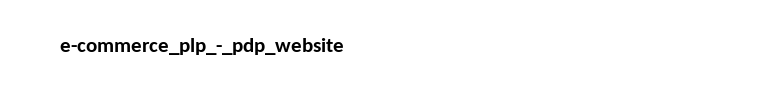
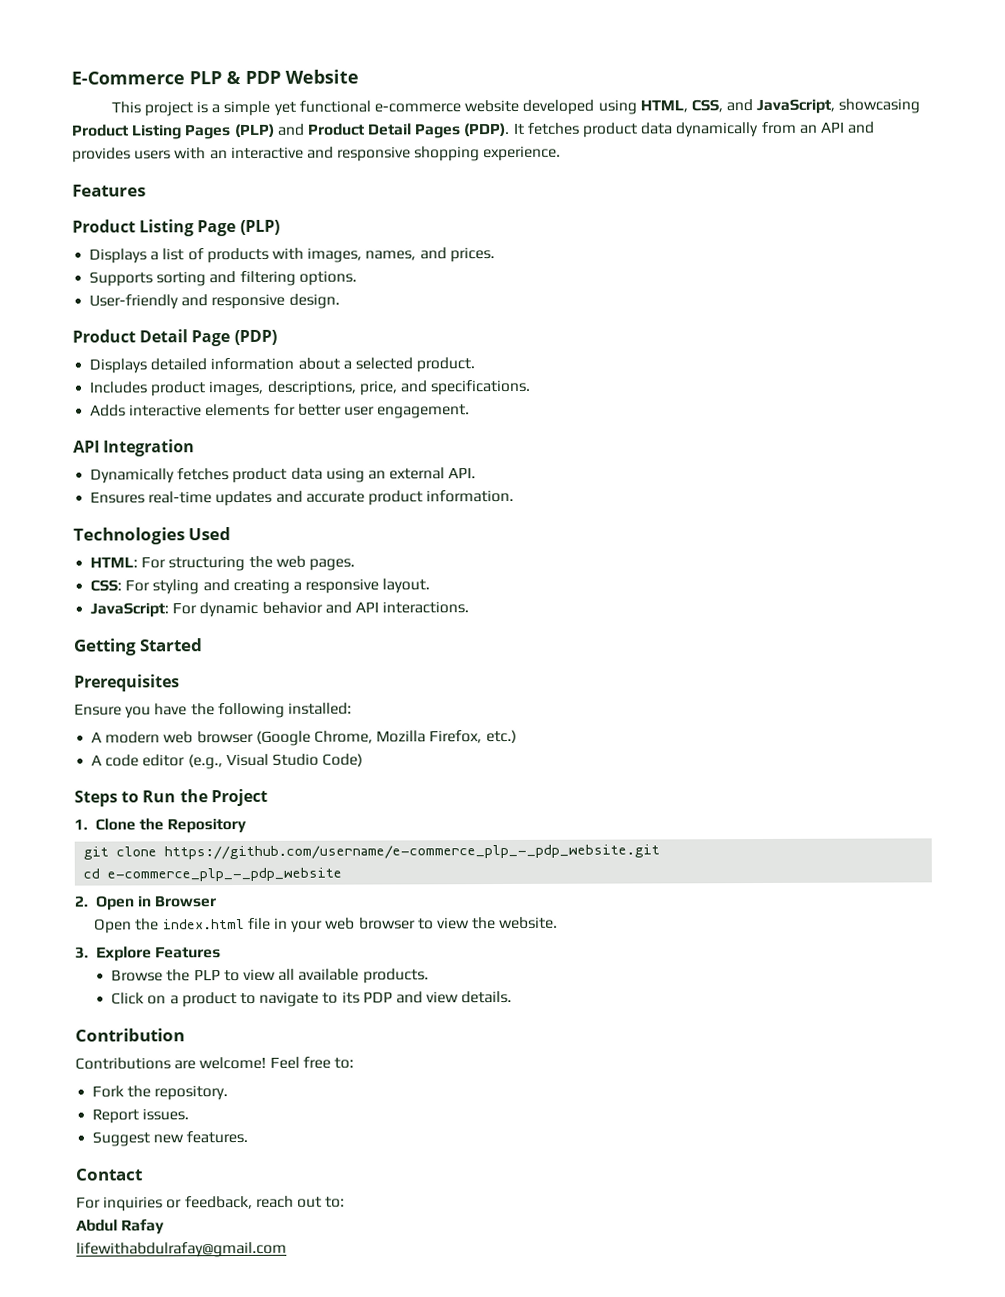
- e-commerce_plp_-_pdp_website
+ E-Commerce PLP & PDP Website
+ This project is a simple yet functional e-commerce website developed using HTML, CSS, and JavaScript, showcasing Product Listing Pages (PLP) and Product Detail Pages (PDP). It fetches product data dynamically from an API and provides users with an interactive and responsive shopping experience.
+ Features
+ Product Listing Page (PLP)
+ Displays a list of products with images, names, and prices.
+ Supports sorting and filtering options.
+ User-friendly and responsive design.
+ Product Detail Page (PDP)
+ Displays detailed information about a selected product.
+ Includes product images, descriptions, price, and specifications.
+ Adds interactive elements for better user engagement.
+ API Integration
+ Dynamically fetches product data using an external API.
+ Ensures real-time updates and accurate product information.
+ Technologies Used
+ HTML: For structuring the web pages.
+ CSS: For styling and creating a responsive layout.
+ JavaScript: For dynamic behavior and API interactions.
+ Getting Started
+ Prerequisites
+ Ensure you have the following installed:
+ A modern web browser (Google Chrome, Mozilla Firefox, etc.)
+ A code editor (e.g., Visual Studio Code)
+ Steps to Run the Project
+ 1. Clone the Repository
+ git clone https://github.com/username/e-commerce_plp_-_pdp_website.git
+ cd e-commerce_plp_-_pdp_website
+ 2. Open in Browser
+ Open the index.html file in your web browser to view the website.
+ 3. Explore Features
+ Browse the PLP to view all available products.
+ Click on a product to navigate to its PDP and view details.
+ Contribution
+ Contributions are welcome! Feel free to:
+ Fork the repository.
+ Report issues.
+ Suggest new features.
+ Contact
+ For inquiries or feedback, reach out to:
+ Abdul Rafay
+ lifewithabdulrafay@gmail.com

